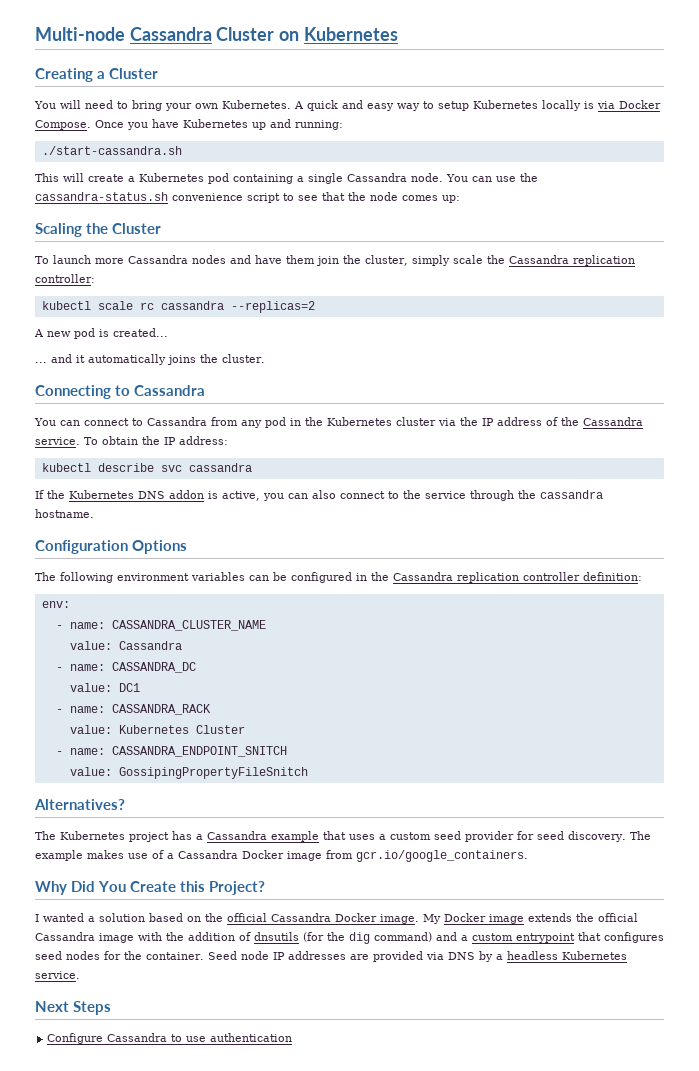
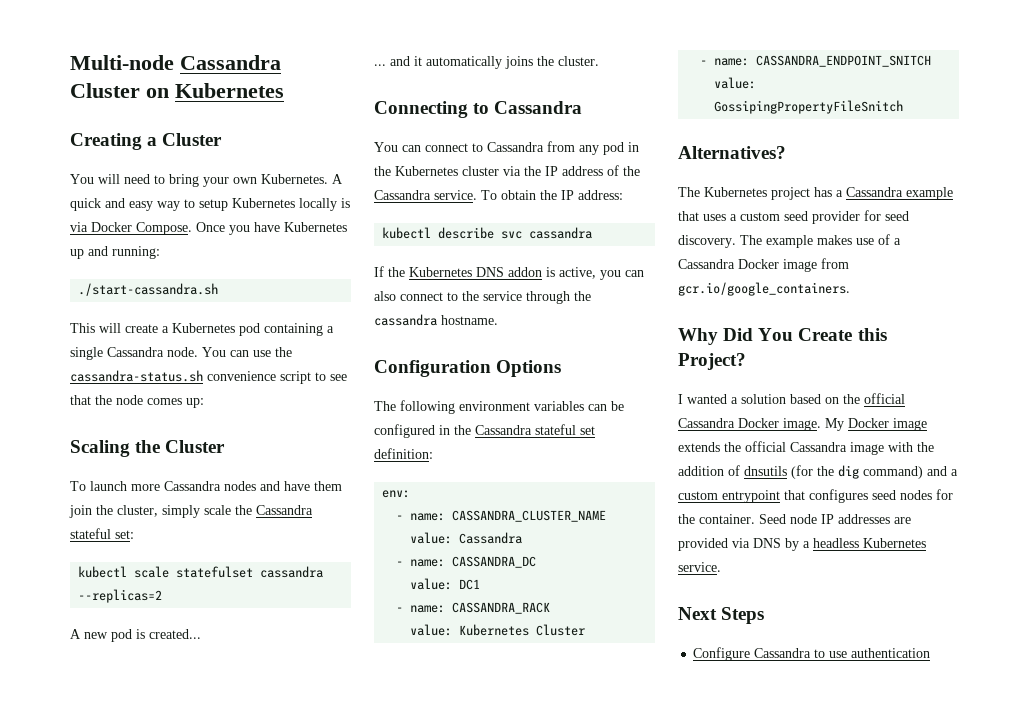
- To launch more Cassandra nodes and have them join the cluster, simply scale the Cassandra replication controller:
+ To launch more Cassandra nodes and have them join the cluster, simply scale the Cassandra stateful set:
- kubectl scale rc cassandra --replicas=2
+ kubectl scale statefulset cassandra --replicas=2
- The following environment variables can be configured in the Cassandra replication controller definition:
+ The following environment variables can be configured in the Cassandra stateful set definition:

